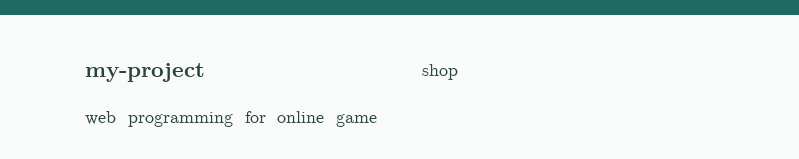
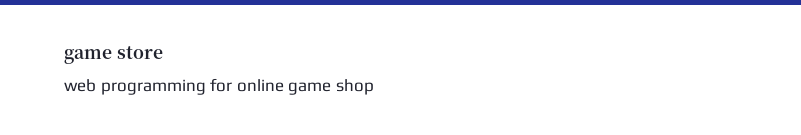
- my-project
+ game store

